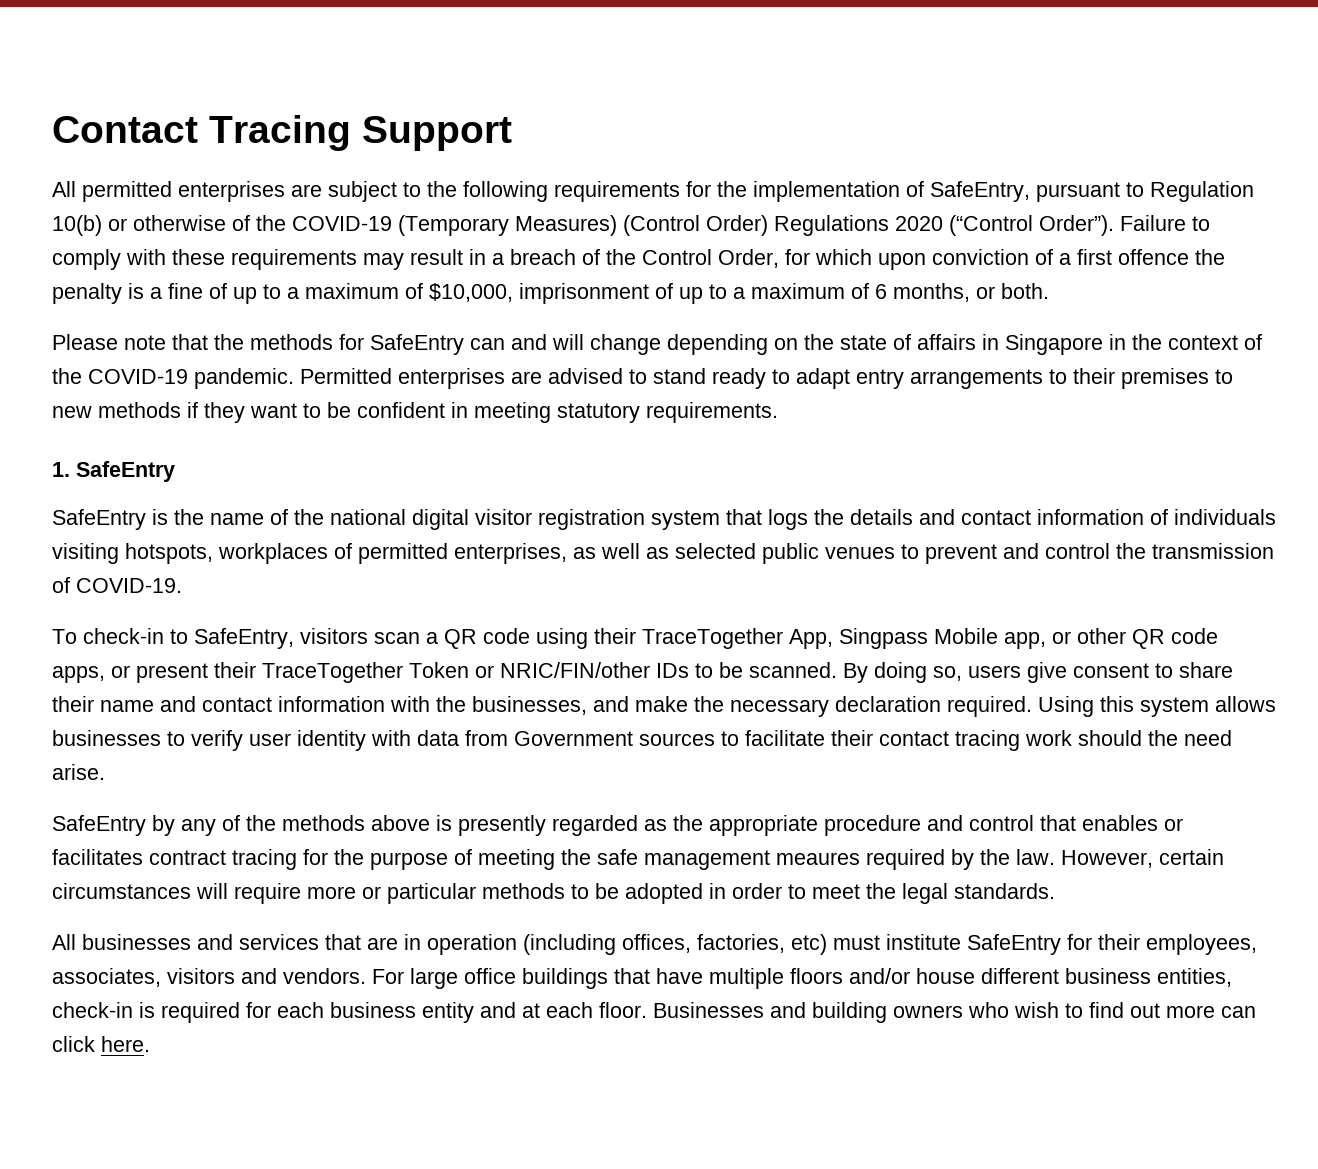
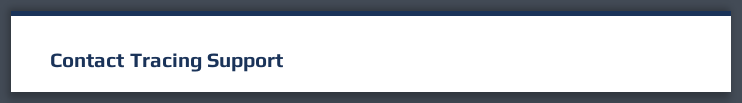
- All permitted enterprises are subject to the following requirements for the implementation of SafeEntry, pursuant to Regulation 10(b) or otherwise of the COVID-19 (Temporary Measures) (Control Order) Regulations 2020 (“Control Order”). Failure to comply with these requirements may result in a breach of the Control Order, for which upon conviction of a first offence the penalty is a fine of up to a maximum of $10,000, imprisonment of up to a maximum of 6 months, or both.
- Please note that the methods for SafeEntry can and will change depending on the state of affairs in Singapore in the context of the COVID-19 pandemic. Permitted enterprises are advised to stand ready to adapt entry arrangements to their premises to new methods if they want to be confident in meeting statutory requirements.
- 1. SafeEntry
- SafeEntry is the name of the national digital visitor registration system that logs the details and contact information of individuals visiting hotspots, workplaces of permitted enterprises, as well as selected public venues to prevent and control the transmission of COVID-19.
- To check-in to SafeEntry, visitors scan a QR code using their TraceTogether App, Singpass Mobile app, or other QR code apps, or present their TraceTogether Token or NRIC/FIN/other IDs to be scanned. By doing so, users give consent to share their name and contact information with the businesses, and make the necessary declaration required. Using this system allows businesses to verify user identity with data from Government sources to facilitate their contact tracing work should the need arise.
- SafeEntry by any of the methods above is presently regarded as the appropriate procedure and control that enables or facilitates contract tracing for the purpose of meeting the safe management meaures required by the law. However, certain circumstances will require more or particular methods to be adopted in order to meet the legal standards.
- All businesses and services that are in operation (including offices, factories, etc) must institute SafeEntry for their employees, associates, visitors and vendors. For large office buildings that have multiple floors and/or house different business entities, check-in is required for each business entity and at each floor. Businesses and building owners who wish to find out more can click here.

